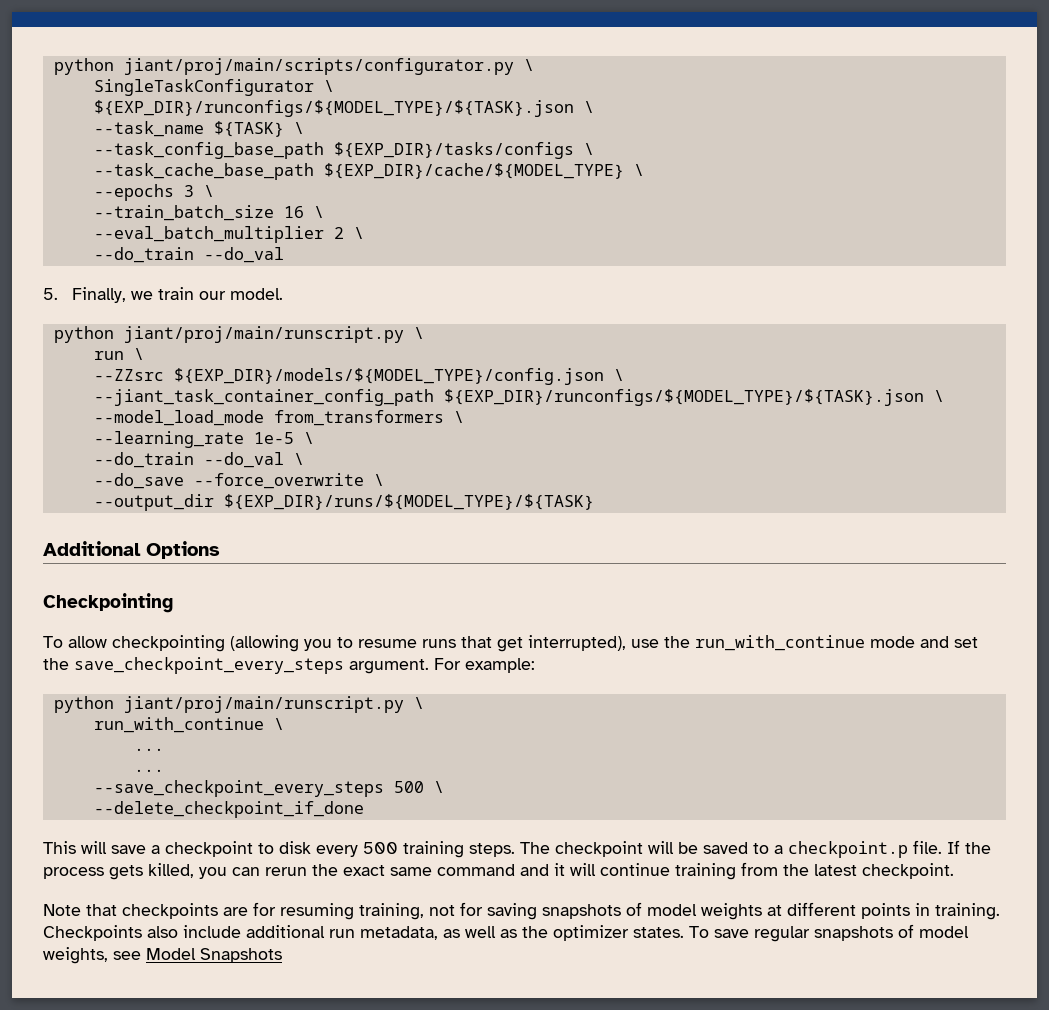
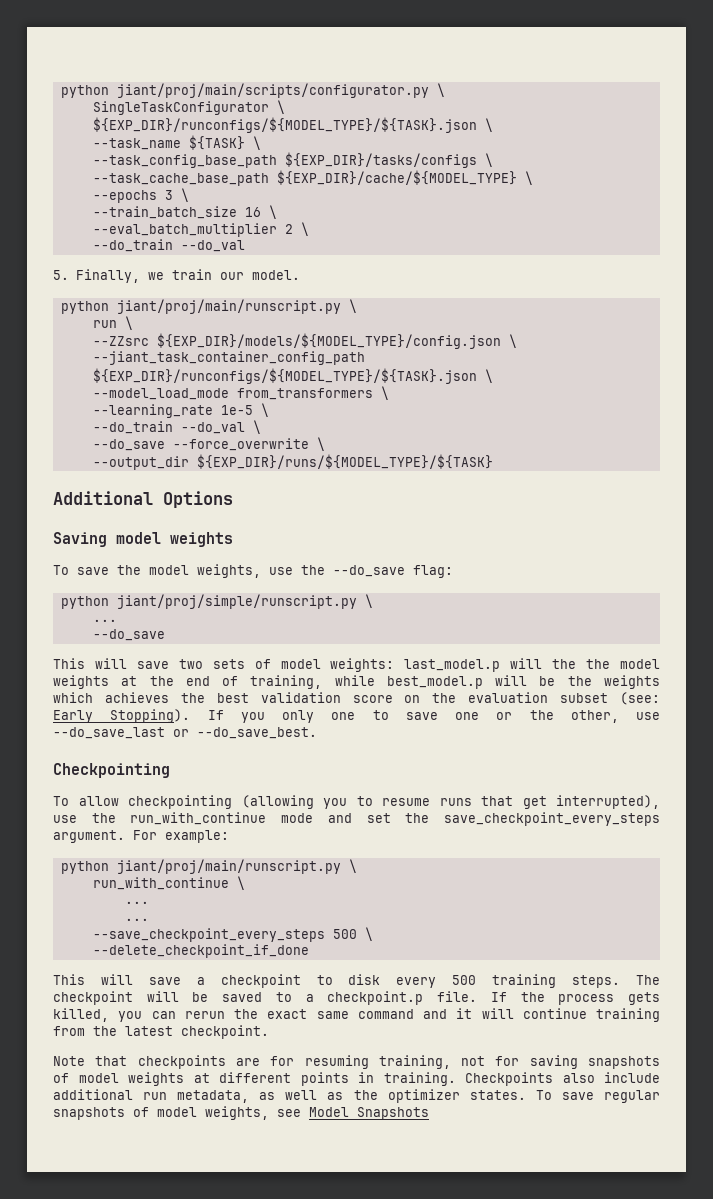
+ Saving model weights
+ To save the model weights, use the --do_save flag:
+ python jiant/proj/simple/runscript.py \
+ ...
+ --do_save
+ This will save two sets of model weights: last_model.p will the the model weights at the end of training, while best_model.p will be the weights which achieves the best validation score on the evaluation subset (see: Early Stopping). If you only one to save one or the other, use --do_save_last or --do_save_best.

